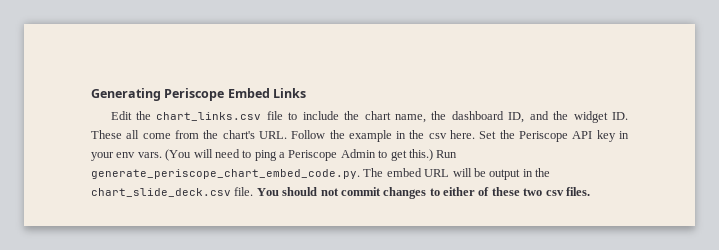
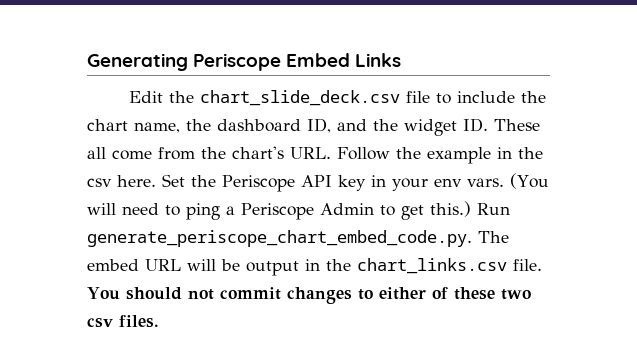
- Edit the chart_links.csv file to include the chart name, the dashboard ID, and the widget ID. These all come from the chart's URL. Follow the example in the csv here.
+ Edit the chart_slide_deck.csv file to include the chart name, the dashboard ID, and the widget ID. These all come from the chart's URL. Follow the example in the csv here.
- Run generate_periscope_chart_embed_code.py. The embed URL will be output in the chart_slide_deck.csv file.
+ Run generate_periscope_chart_embed_code.py. The embed URL will be output in the chart_links.csv file.

